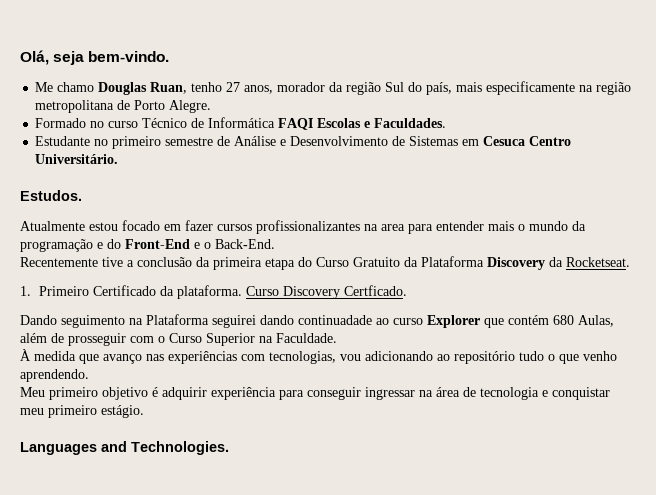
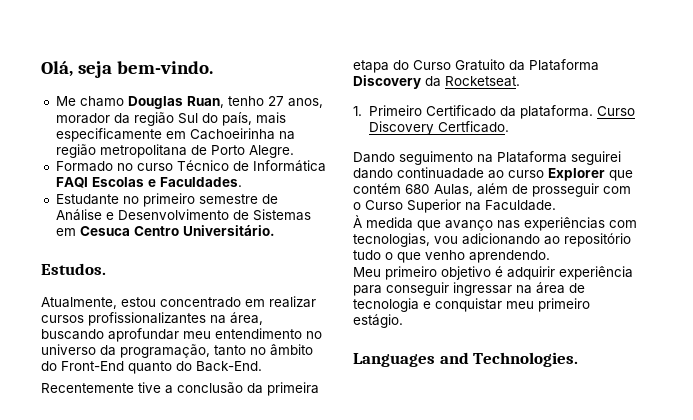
- Me chamo Douglas Ruan, tenho 27 anos, morador da região Sul do país, mais especificamente na região metropolitana de Porto Alegre.
+ Me chamo Douglas Ruan, tenho 27 anos, morador da região Sul do país, mais especificamente em Cachoeirinha na região metropolitana de Porto Alegre.
- Atualmente estou focado em fazer cursos profissionalizantes na area para entender mais o mundo da programação e do Front-End e o Back-End.
+ Atualmente, estou concentrado em realizar cursos profissionalizantes na área, buscando aprofundar meu entendimento no universo da programação, tanto no âmbito do Front-End quanto do Back-End.

